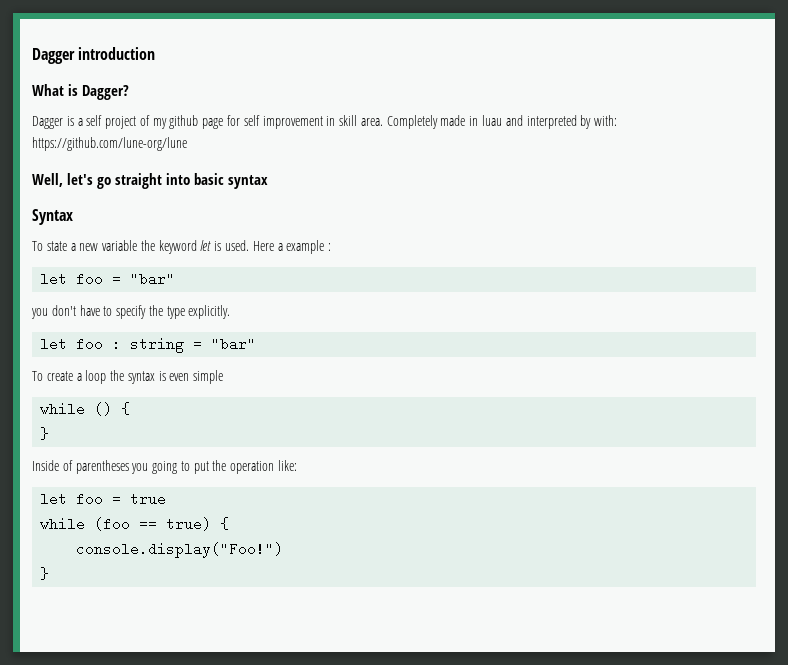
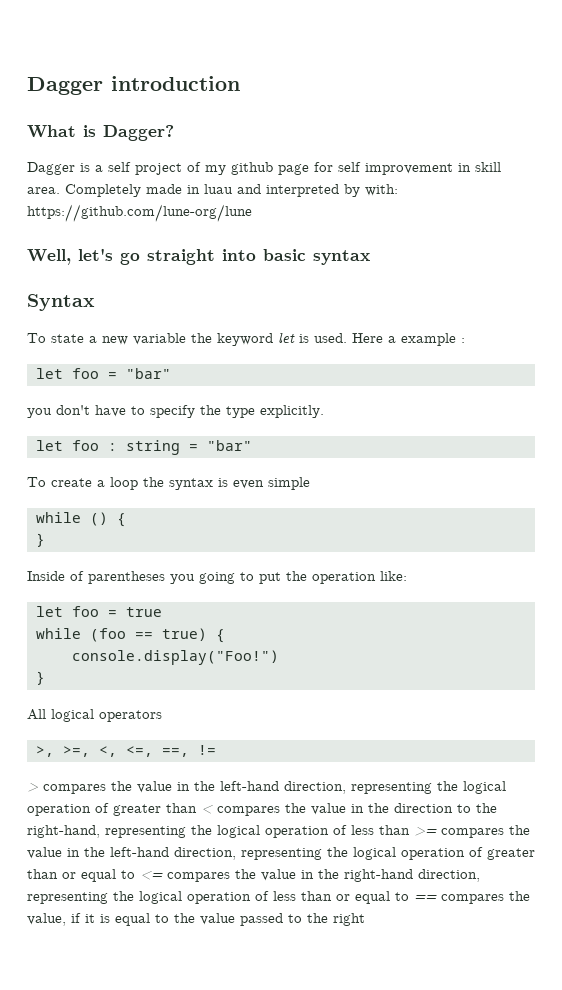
+ All logical operators
+ >, >=, <, <=, ==, !=
+ > compares the value in the left-hand direction, representing the logical operation of greater than < compares the value in the direction to the right-hand, representing the logical operation of less than >= compares the value in the left-hand direction, representing the logical operation of greater than or equal to <= compares the value in the right-hand direction, representing the logical operation of less than or equal to == compares the value, if it is equal to the value passed to the right

